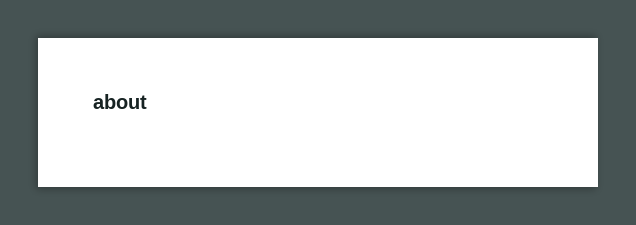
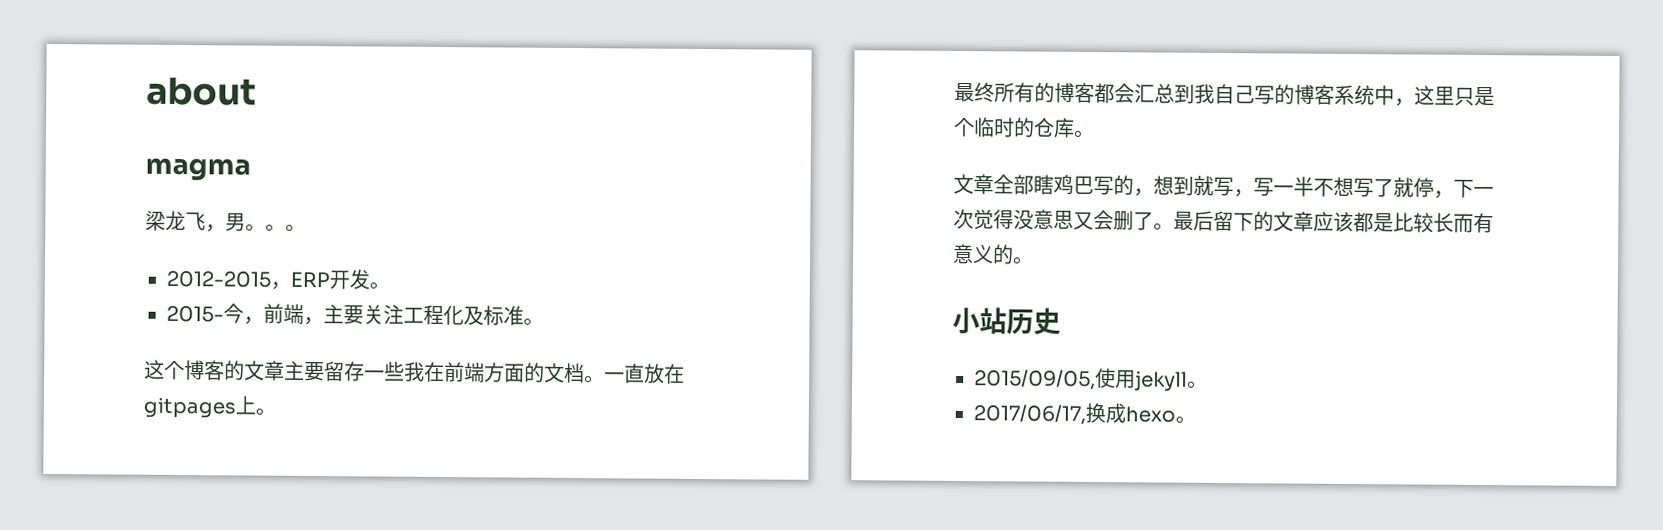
+ magma
+ 梁龙飞，男。。。
+ 2012-2015，ERP开发。
+ 2015-今，前端，主要关注工程化及标准。
+ 这个博客的文章主要留存一些我在前端方面的文档。一直放在gitpages上。
+ 最终所有的博客都会汇总到我自己写的博客系统中，这里只是个临时的仓库。
+ 文章全部瞎鸡巴写的，想到就写，写一半不想写了就停，下一次觉得没意思又会删了。最后留下的文章应该都是比较长而有意义的。
+ 小站历史
+ 2015/09/05,使用jekyll。
+ 2017/06/17,换成hexo。

